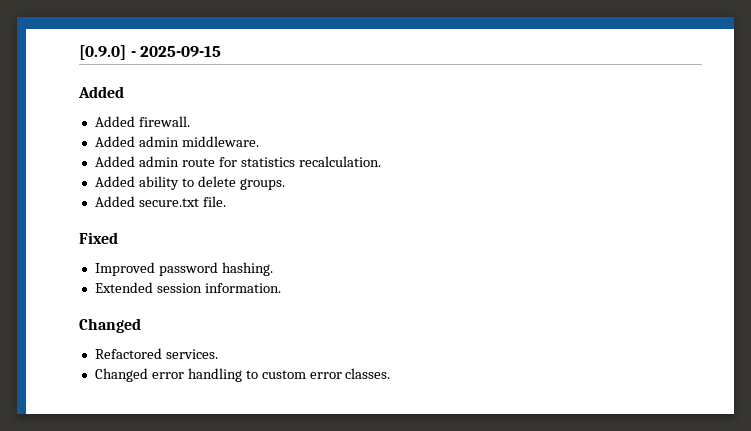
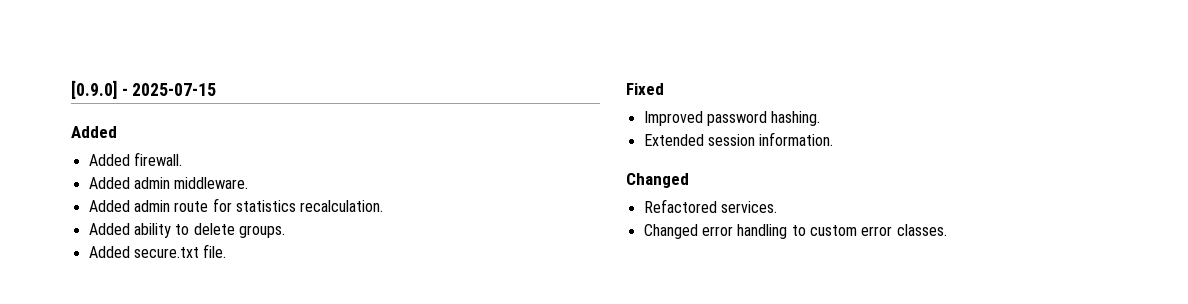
- [0.9.0] - 2025-09-15
+ [0.9.0] - 2025-07-15

